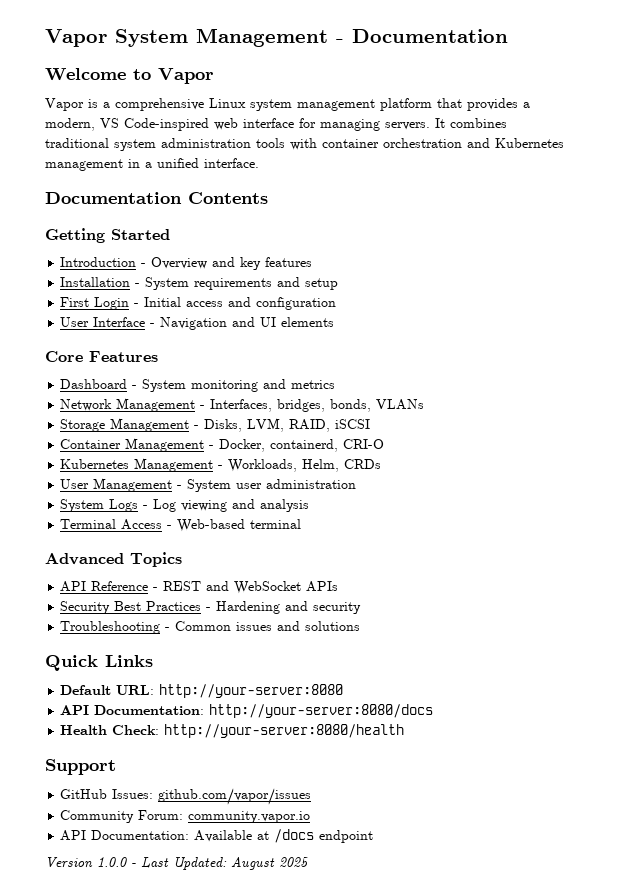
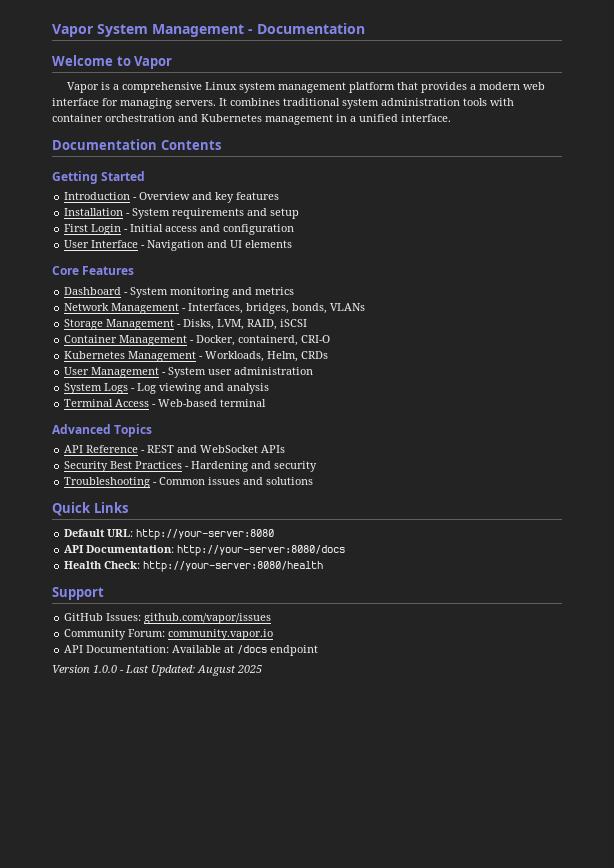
- Vapor is a comprehensive Linux system management platform that provides a modern, VS Code-inspired web interface for managing servers.
+ Vapor is a comprehensive Linux system management platform that provides a modern web interface for managing servers.

